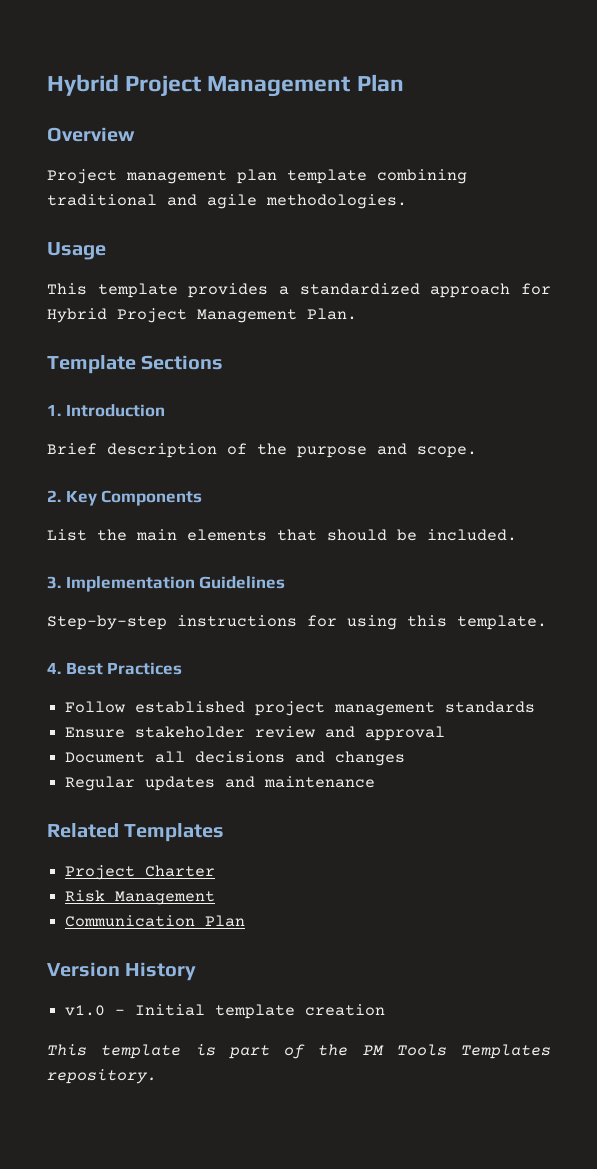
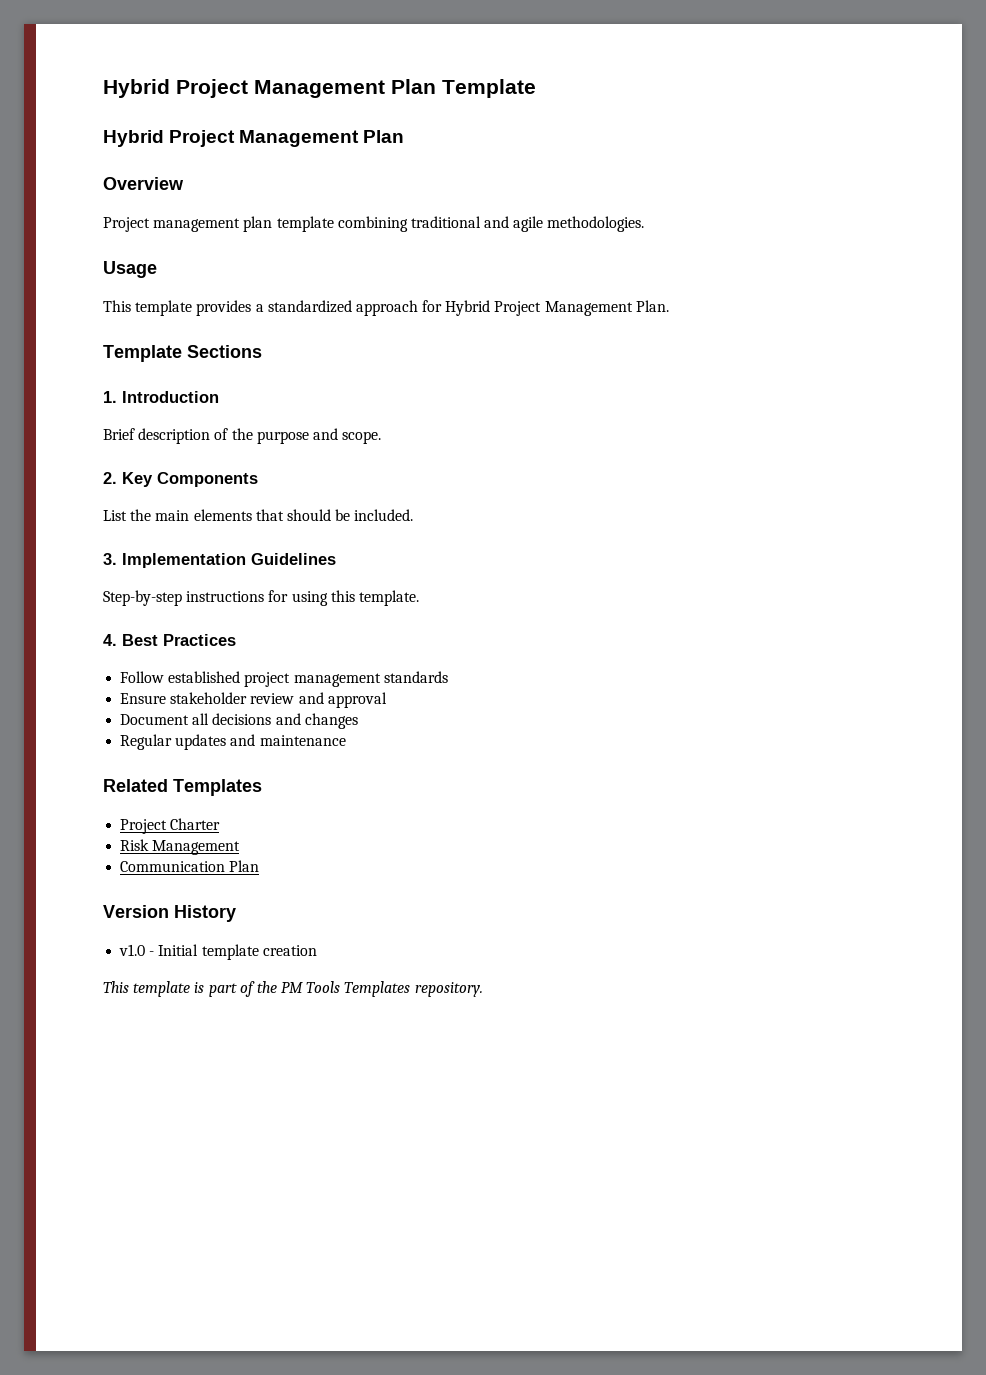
+ Hybrid Project Management Plan Template

